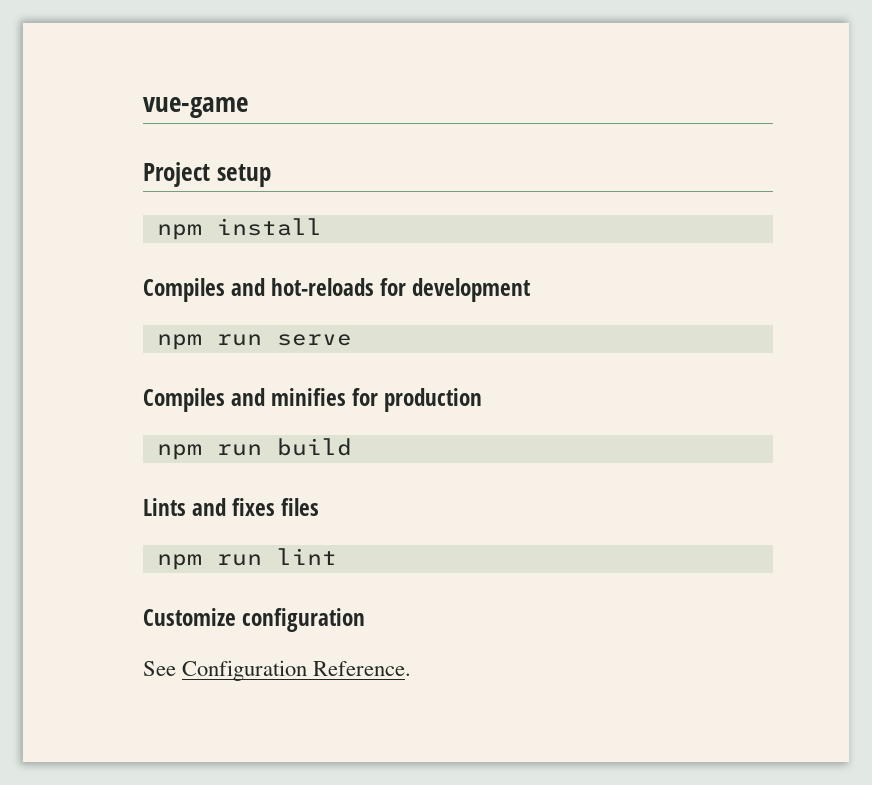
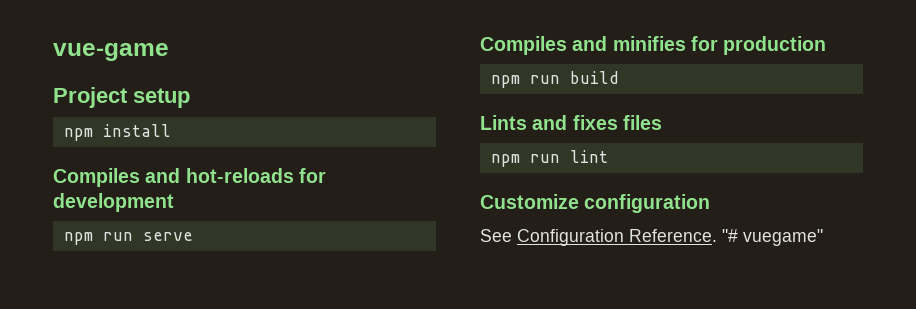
+ "# vuegame"

